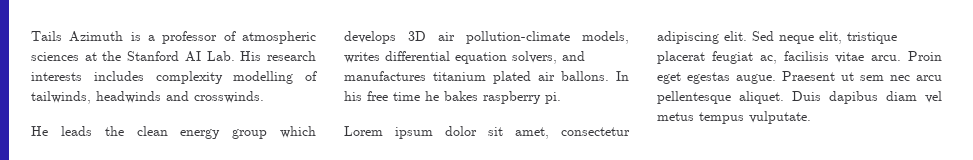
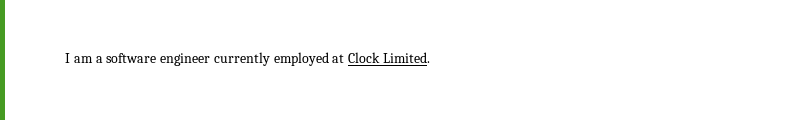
- Tails Azimuth is a professor of atmospheric sciences at the Stanford AI Lab. His research interests includes complexity modelling of tailwinds, headwinds and crosswinds.
- He leads the clean energy group which develops 3D air pollution-climate models, writes differential equation solvers, and manufactures titanium plated air ballons. In his free time he bakes raspberry pi.
- Lorem ipsum dolor sit amet, consectetur adipiscing elit. Sed neque elit, tristique placerat feugiat ac, facilisis vitae arcu. Proin eget egestas augue. Praesent ut sem nec arcu pellentesque aliquet. Duis dapibus diam vel metus tempus vulputate.
+ I am a software engineer currently employed at Clock Limited.

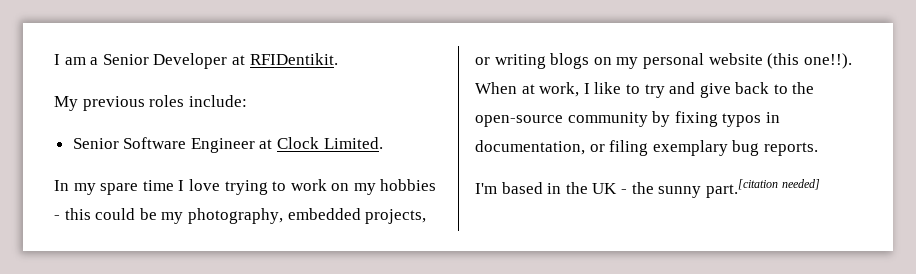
- I am a software engineer currently employed at Clock Limited.
+ I am a Senior Developer at RFIDentikit.
+ My previous roles include:
+ Senior Software Engineer at Clock Limited.
+ In my spare time I love trying to work on my hobbies - this could be my photography, embedded projects, or writing blogs on my personal website (this one!!). When at work, I like to try and give back to the open-source community by fixing typos in documentation, or filing exemplary bug reports.
+ I'm based in the UK - the sunny part.[citation needed]

